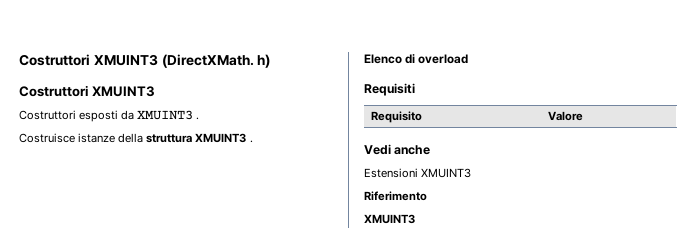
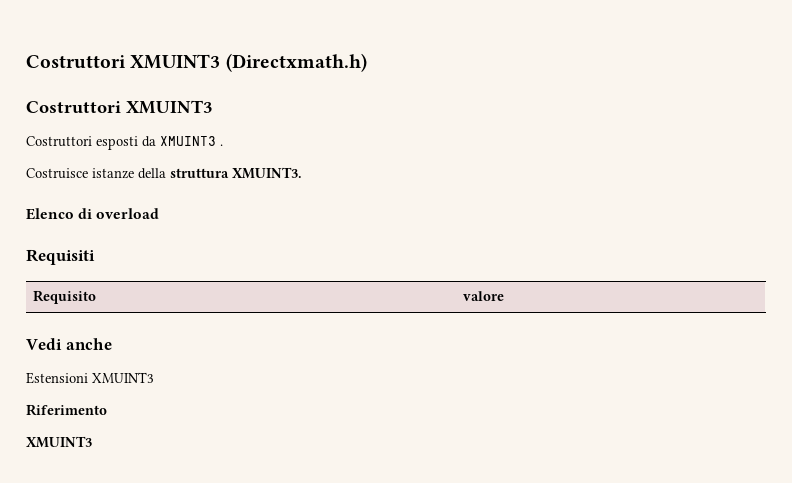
- Costruttori XMUINT3 (DirectXMath. h)
+ Costruttori XMUINT3 (Directxmath.h)
- Costruisce istanze della struttura XMUINT3 .
+ Costruisce istanze della struttura XMUINT3.
- Requisito | Valore
+ Requisito | valore

